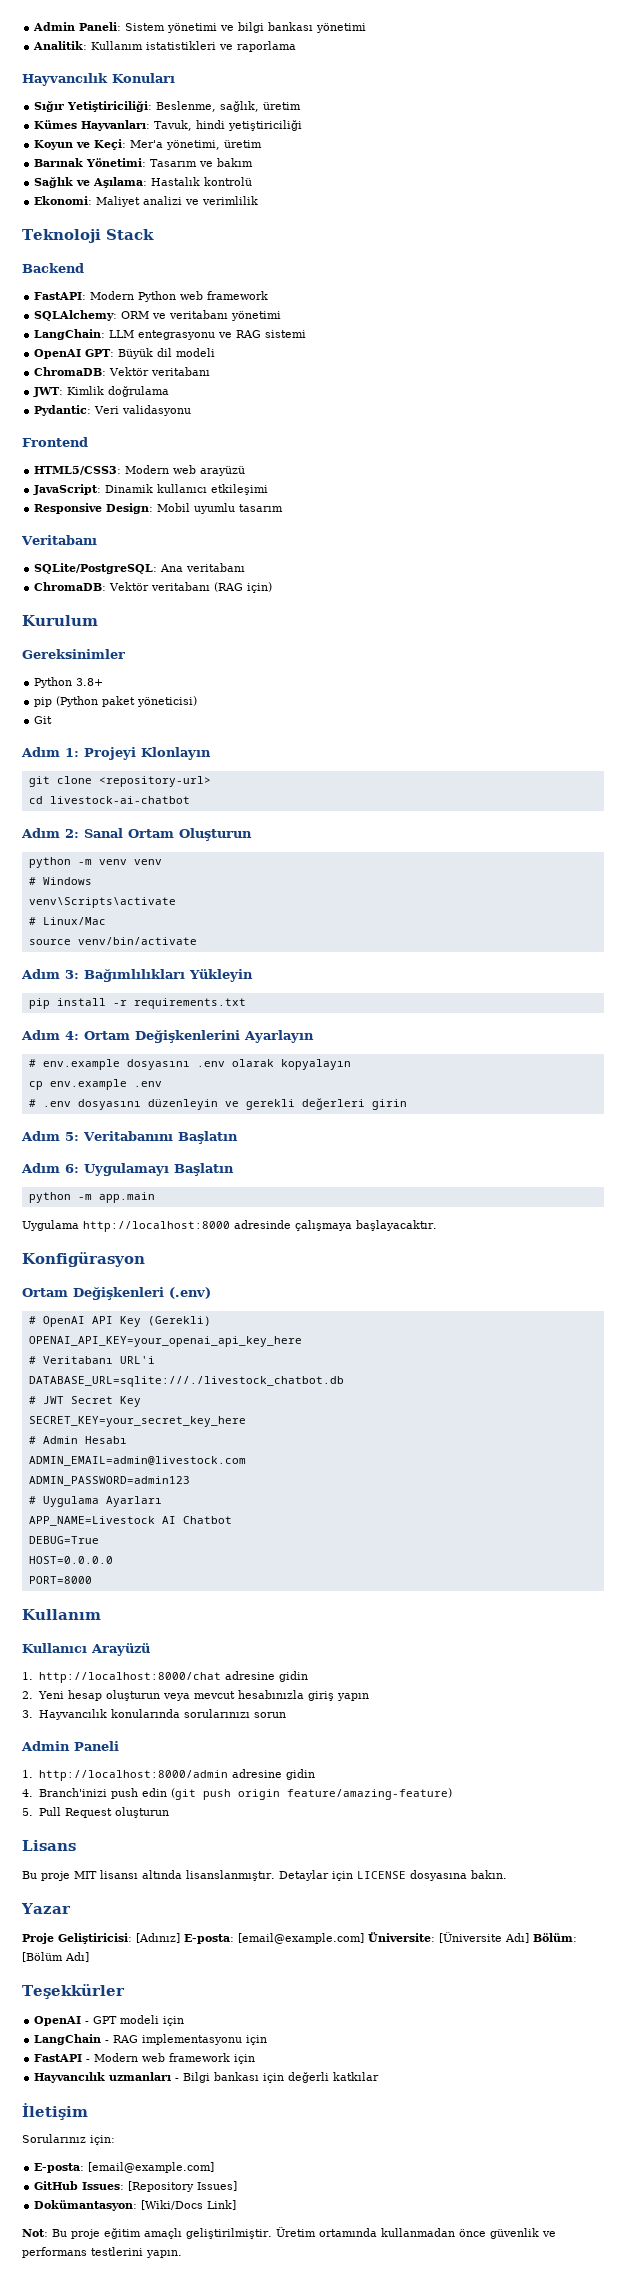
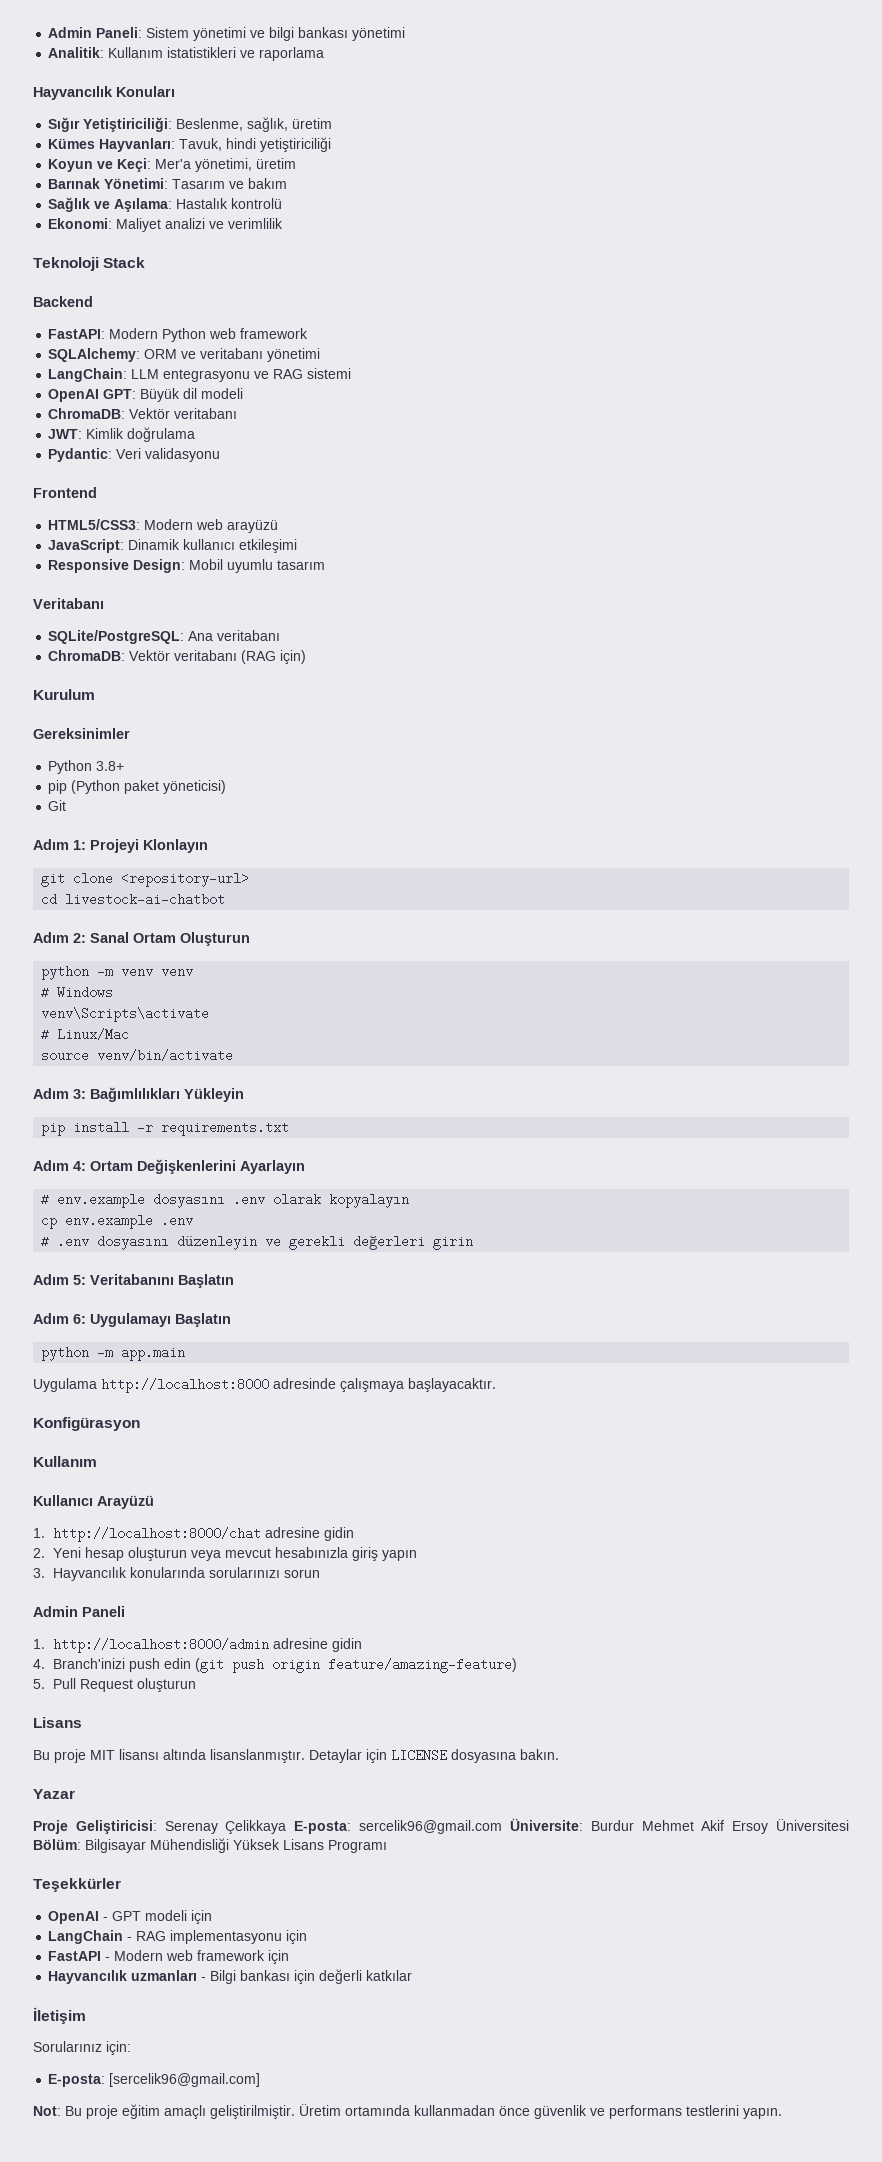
- Ortam Değişkenleri (.env)
- # OpenAI API Key (Gerekli)
- OPENAI_API_KEY=your_openai_api_key_here
- # Veritabanı URL'i
- DATABASE_URL=sqlite:///./livestock_chatbot.db
- # JWT Secret Key
- SECRET_KEY=your_secret_key_here
- # Admin Hesabı
- ADMIN_EMAIL=admin@livestock.com
- ADMIN_PASSWORD=admin123
- # Uygulama Ayarları
- APP_NAME=Livestock AI Chatbot
- DEBUG=True
- HOST=0.0.0.0
- PORT=8000
- Proje Geliştiricisi: [Adınız] E-posta: [email@example.com] Üniversite: [Üniversite Adı] Bölüm: [Bölüm Adı]
+ Proje Geliştiricisi: Serenay Çelikkaya E-posta: sercelik96@gmail.com Üniversite: Burdur Mehmet Akif Ersoy Üniversitesi Bölüm: Bilgisayar Mühendisliği Yüksek Lisans Programı
  Sorularınız için:
- E-posta: [email@example.com]
- GitHub Issues: [Repository Issues]
- Dokümantasyon: [Wiki/Docs Link]
+ E-posta: [sercelik96@gmail.com]

